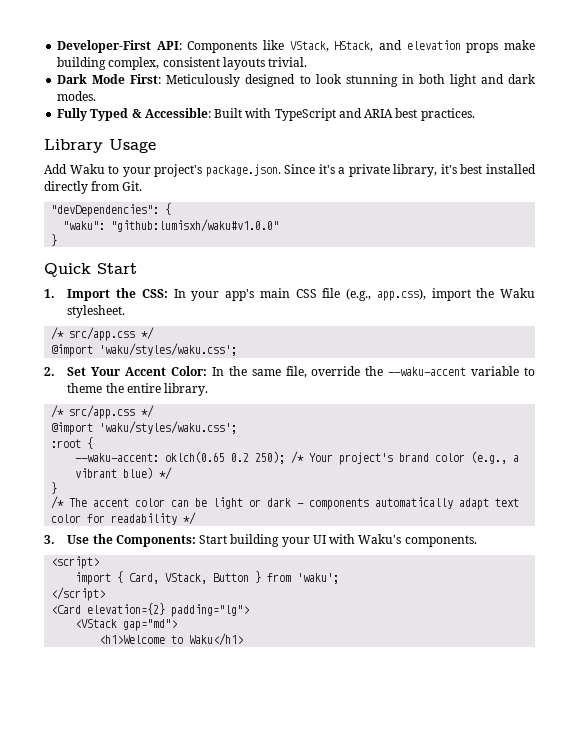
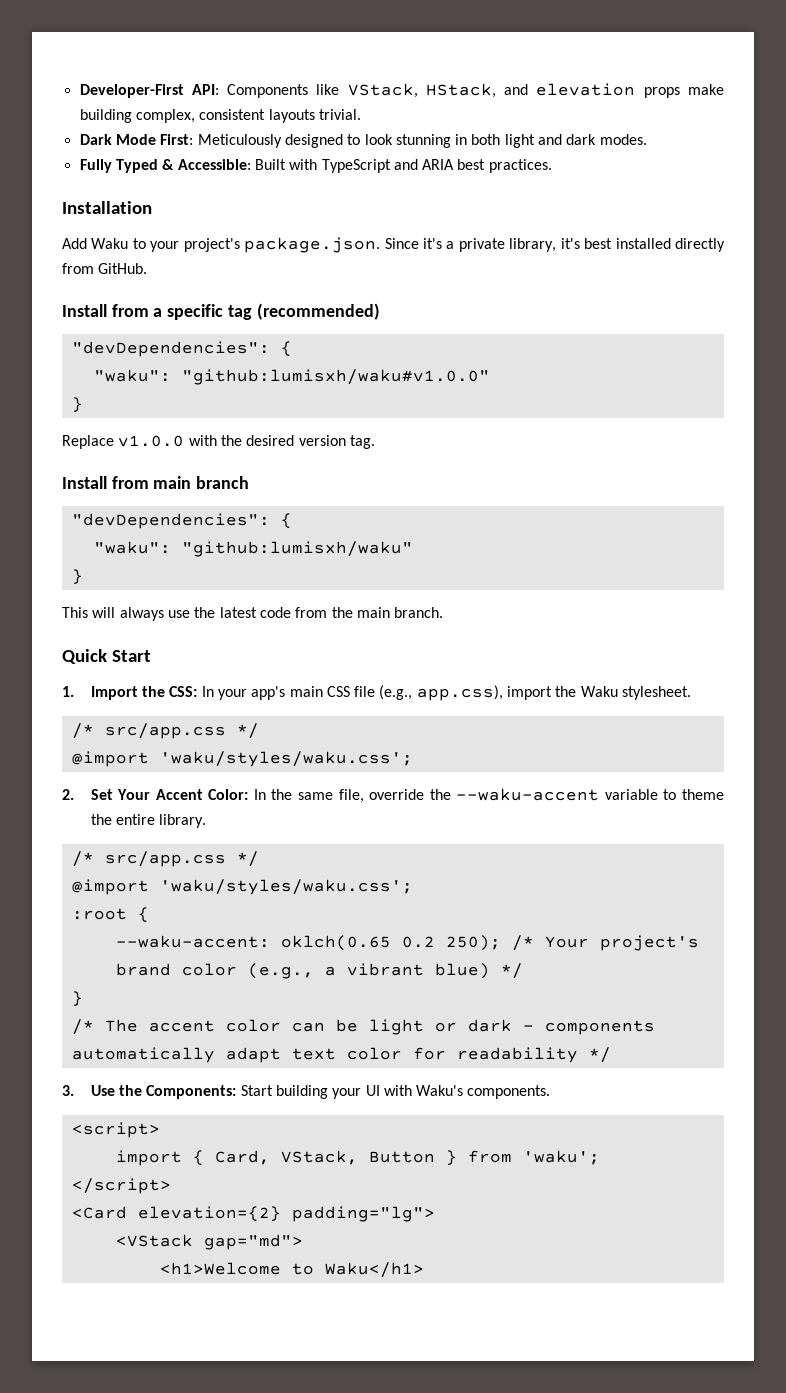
- Library Usage
+ Installation
- Add Waku to your project's package.json. Since it's a private library, it's best installed directly from Git.
+ Add Waku to your project's package.json. Since it's a private library, it's best installed directly from GitHub.
+ Install from a specific tag (recommended)
+ Replace v1.0.0 with the desired version tag.
+ Install from main branch
+ "devDependencies": {
+ "waku": "github:lumisxh/waku"
+ }
+ This will always use the latest code from the main branch.

